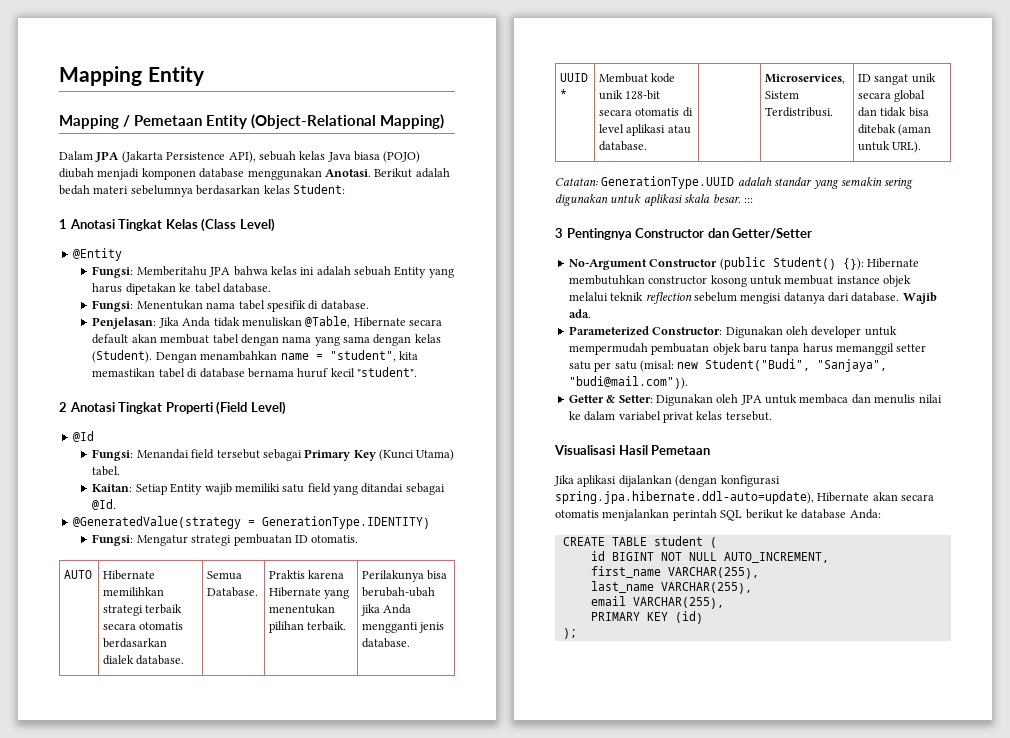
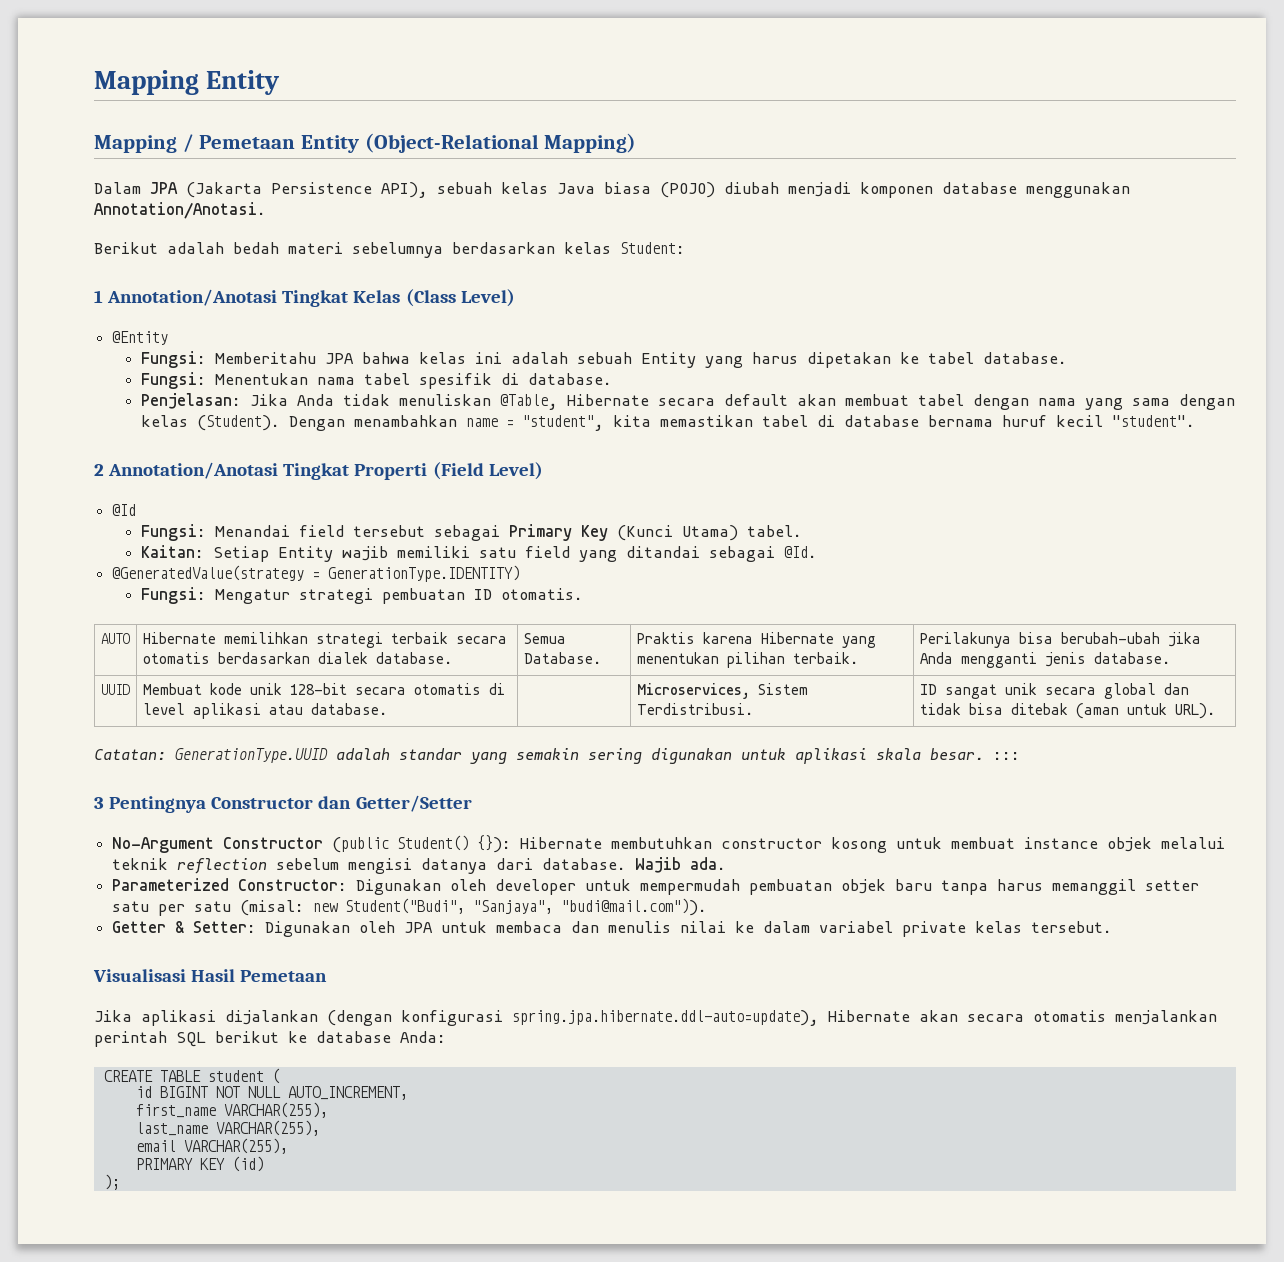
- Dalam JPA (Jakarta Persistence API), sebuah kelas Java biasa (POJO) diubah menjadi komponen database menggunakan Anotasi. Berikut adalah bedah materi sebelumnya berdasarkan kelas Student:
+ Dalam JPA (Jakarta Persistence API), sebuah kelas Java biasa (POJO) diubah menjadi komponen database menggunakan Annotation/Anotasi.
+ Berikut adalah bedah materi sebelumnya berdasarkan kelas Student:
- 1 Anotasi Tingkat Kelas (Class Level)
+ 1 Annotation/Anotasi Tingkat Kelas (Class Level)
- 2 Anotasi Tingkat Properti (Field Level)
+ 2 Annotation/Anotasi Tingkat Properti (Field Level)
- UUID * | Membuat kode unik 128-bit secara otomatis di level aplikasi atau database. | | Microservices, Sistem Terdistribusi. | ID sangat unik secara global dan tidak bisa ditebak (aman untuk URL).
+ UUID | Membuat kode unik 128-bit secara otomatis di level aplikasi atau database. | | Microservices, Sistem Terdistribusi. | ID sangat unik secara global dan tidak bisa ditebak (aman untuk URL).
- Getter & Setter: Digunakan oleh JPA untuk membaca dan menulis nilai ke dalam variabel privat kelas tersebut.
+ Getter & Setter: Digunakan oleh JPA untuk membaca dan menulis nilai ke dalam variabel private kelas tersebut.

